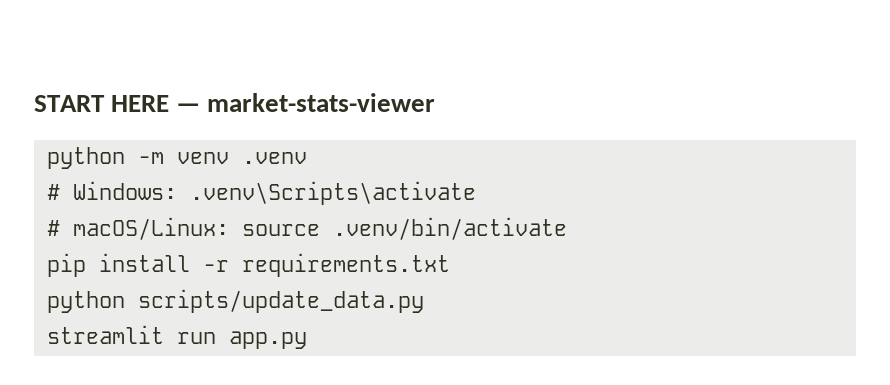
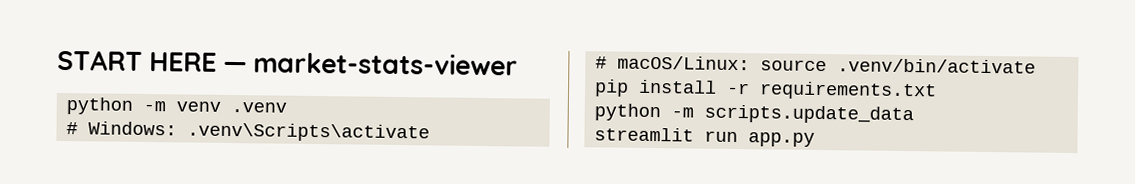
- python scripts/update_data.py
+ python -m scripts.update_data

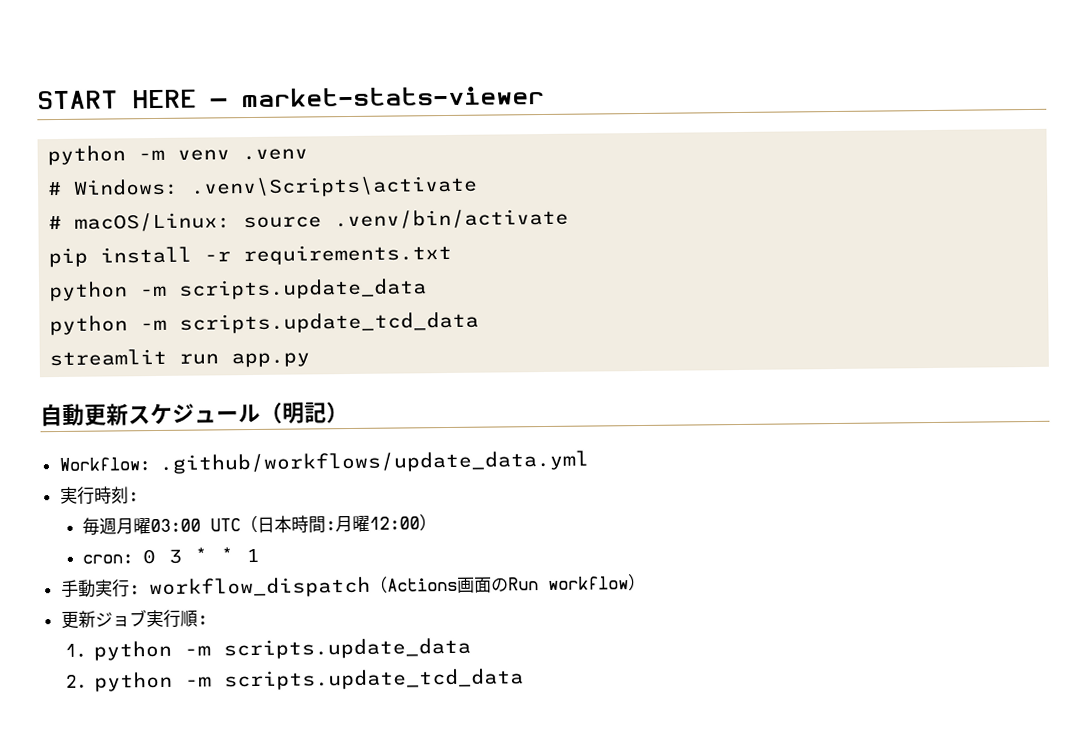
  pip install -r requirements.txt
  python -m scripts.update_data
+ python -m scripts.update_tcd_data
+ 自動更新スケジュール（明記）
+ Workflow: .github/workflows/update_data.yml
+ 実行時刻:
+ 毎週月曜03:00 UTC（日本時間:月曜12:00）
+ cron: 0 3 * * 1
+ 手動実行: workflow_dispatch（Actions画面のRun workflow）
+ 更新ジョブ実行順:
+ 1. python -m scripts.update_data
+ 2. python -m scripts.update_tcd_data

